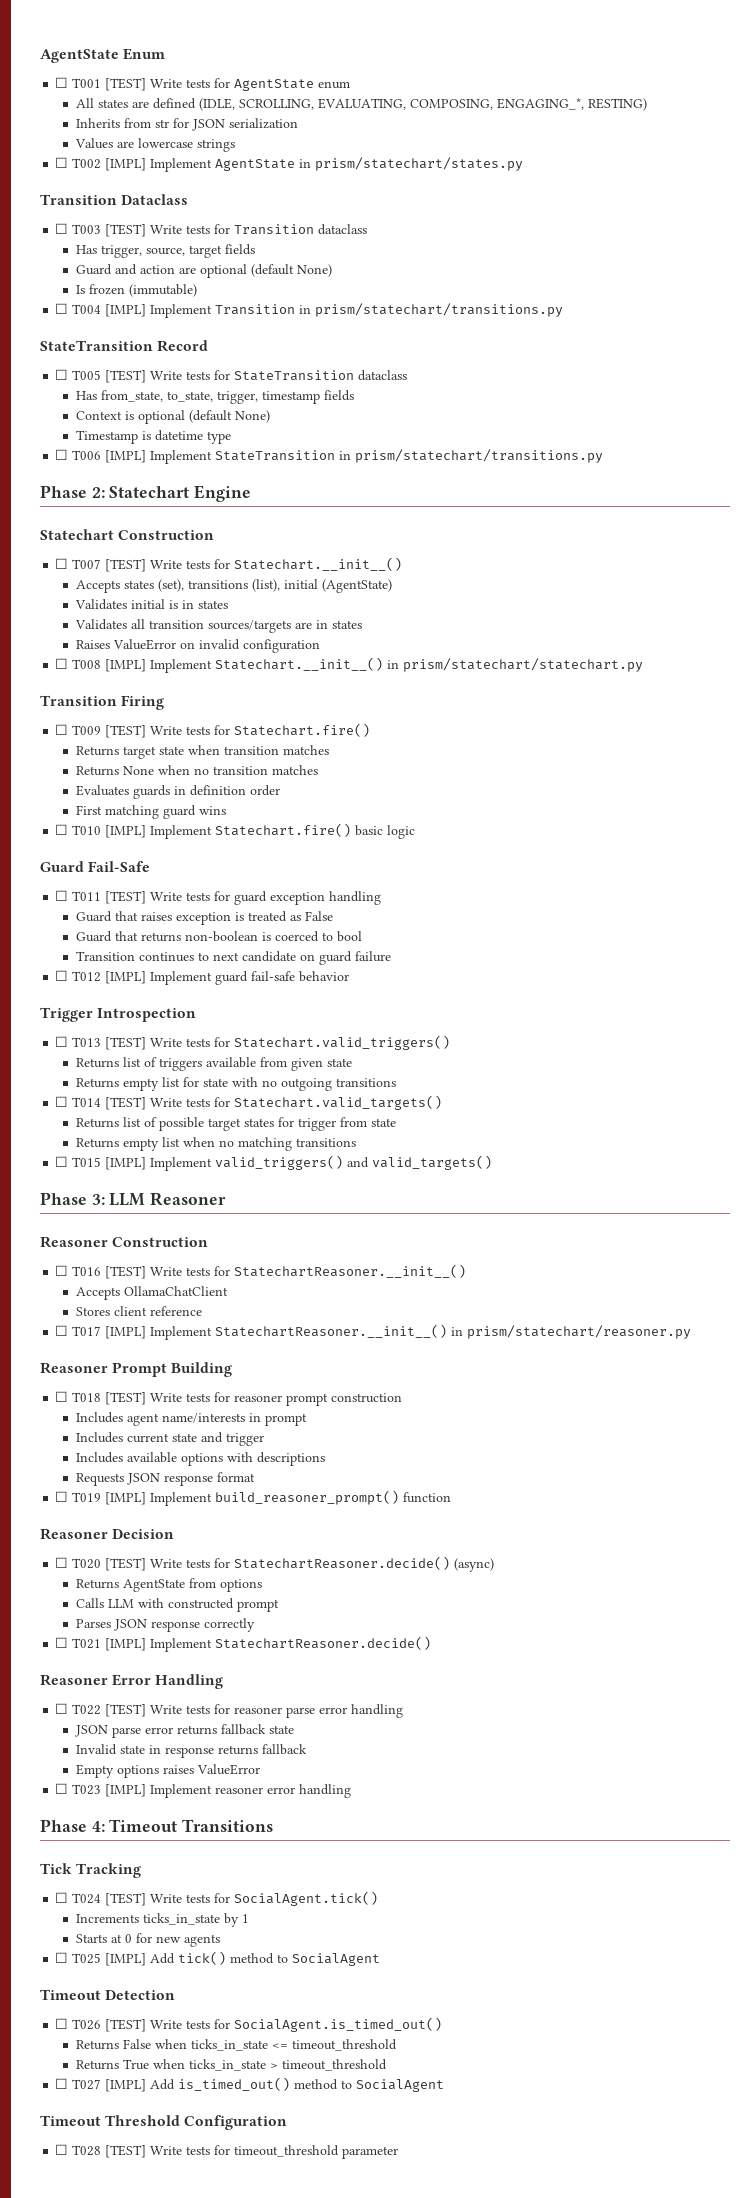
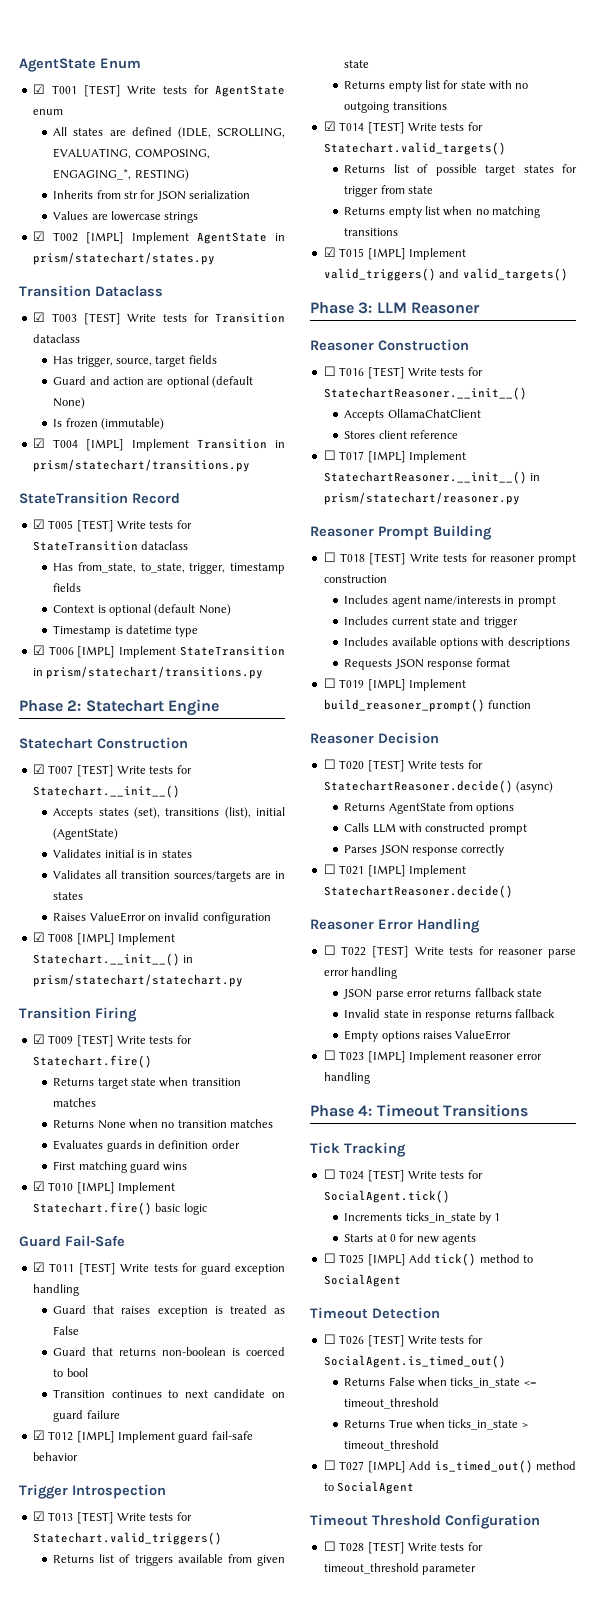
- ☐ T001 [TEST] Write tests for AgentState enum
+ ☑ T001 [TEST] Write tests for AgentState enum
- ☐ T002 [IMPL] Implement AgentState in prism/statechart/states.py
+ ☑ T002 [IMPL] Implement AgentState in prism/statechart/states.py
- ☐ T003 [TEST] Write tests for Transition dataclass
+ ☑ T003 [TEST] Write tests for Transition dataclass
- ☐ T004 [IMPL] Implement Transition in prism/statechart/transitions.py
+ ☑ T004 [IMPL] Implement Transition in prism/statechart/transitions.py
- ☐ T005 [TEST] Write tests for StateTransition dataclass
+ ☑ T005 [TEST] Write tests for StateTransition dataclass
- ☐ T006 [IMPL] Implement StateTransition in prism/statechart/transitions.py
+ ☑ T006 [IMPL] Implement StateTransition in prism/statechart/transitions.py
- ☐ T007 [TEST] Write tests for Statechart.__init__()
+ ☑ T007 [TEST] Write tests for Statechart.__init__()
- ☐ T008 [IMPL] Implement Statechart.__init__() in prism/statechart/statechart.py
+ ☑ T008 [IMPL] Implement Statechart.__init__() in prism/statechart/statechart.py
- ☐ T009 [TEST] Write tests for Statechart.fire()
+ ☑ T009 [TEST] Write tests for Statechart.fire()
- ☐ T010 [IMPL] Implement Statechart.fire() basic logic
+ ☑ T010 [IMPL] Implement Statechart.fire() basic logic
- ☐ T011 [TEST] Write tests for guard exception handling
+ ☑ T011 [TEST] Write tests for guard exception handling
- ☐ T012 [IMPL] Implement guard fail-safe behavior
+ ☑ T012 [IMPL] Implement guard fail-safe behavior
- ☐ T013 [TEST] Write tests for Statechart.valid_triggers()
+ ☑ T013 [TEST] Write tests for Statechart.valid_triggers()
- ☐ T014 [TEST] Write tests for Statechart.valid_targets()
+ ☑ T014 [TEST] Write tests for Statechart.valid_targets()
- ☐ T015 [IMPL] Implement valid_triggers() and valid_targets()
+ ☑ T015 [IMPL] Implement valid_triggers() and valid_targets()

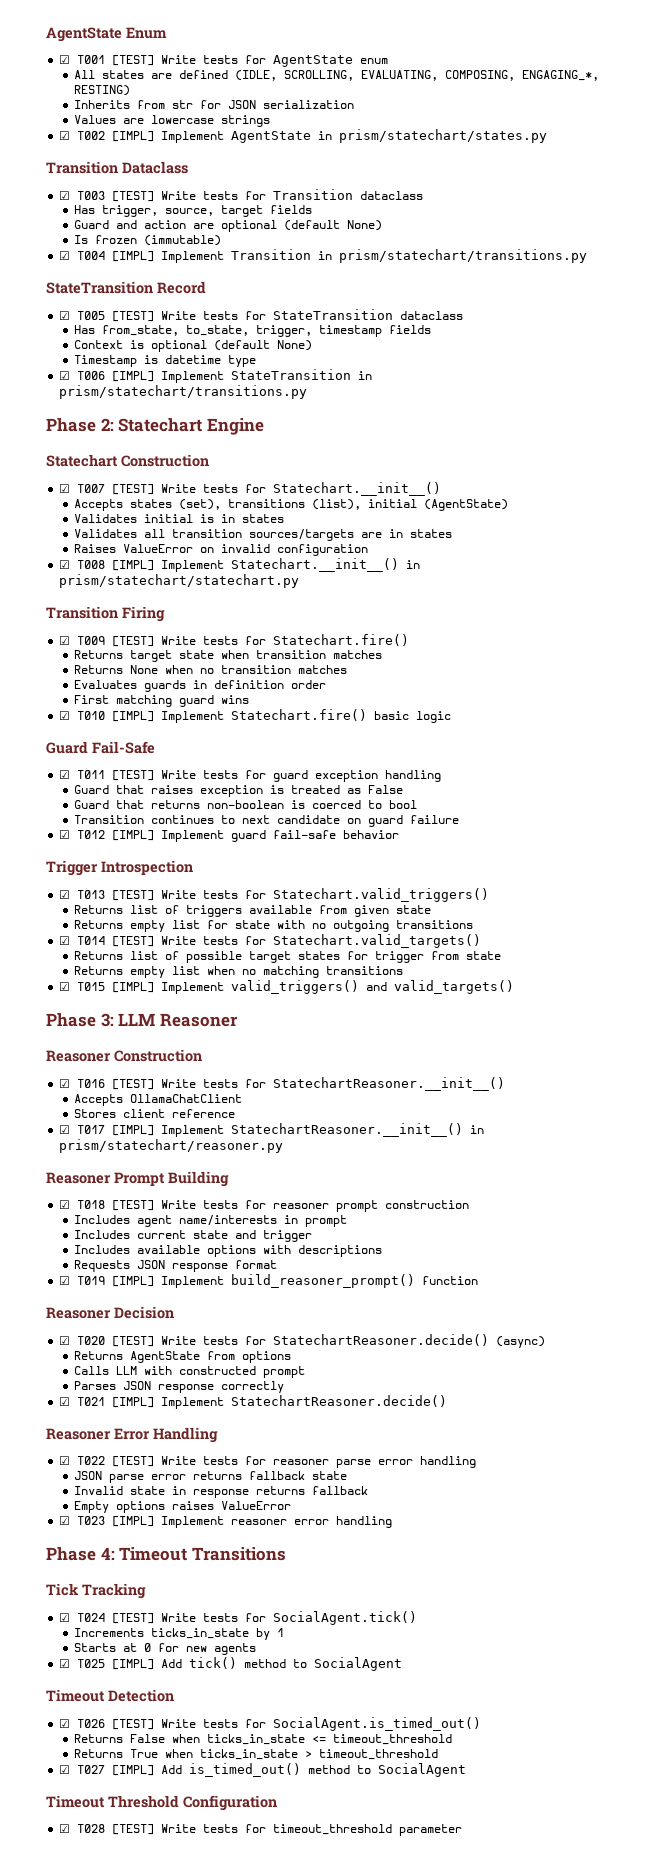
- ☐ T016 [TEST] Write tests for StatechartReasoner.__init__()
+ ☑ T016 [TEST] Write tests for StatechartReasoner.__init__()
- ☐ T017 [IMPL] Implement StatechartReasoner.__init__() in prism/statechart/reasoner.py
+ ☑ T017 [IMPL] Implement StatechartReasoner.__init__() in prism/statechart/reasoner.py
- ☐ T018 [TEST] Write tests for reasoner prompt construction
+ ☑ T018 [TEST] Write tests for reasoner prompt construction
- ☐ T019 [IMPL] Implement build_reasoner_prompt() function
+ ☑ T019 [IMPL] Implement build_reasoner_prompt() function
- ☐ T020 [TEST] Write tests for StatechartReasoner.decide() (async)
+ ☑ T020 [TEST] Write tests for StatechartReasoner.decide() (async)
- ☐ T021 [IMPL] Implement StatechartReasoner.decide()
+ ☑ T021 [IMPL] Implement StatechartReasoner.decide()
- ☐ T022 [TEST] Write tests for reasoner parse error handling
+ ☑ T022 [TEST] Write tests for reasoner parse error handling
- ☐ T023 [IMPL] Implement reasoner error handling
+ ☑ T023 [IMPL] Implement reasoner error handling
- ☐ T024 [TEST] Write tests for SocialAgent.tick()
+ ☑ T024 [TEST] Write tests for SocialAgent.tick()
- ☐ T025 [IMPL] Add tick() method to SocialAgent
+ ☑ T025 [IMPL] Add tick() method to SocialAgent
- ☐ T026 [TEST] Write tests for SocialAgent.is_timed_out()
+ ☑ T026 [TEST] Write tests for SocialAgent.is_timed_out()
- ☐ T027 [IMPL] Add is_timed_out() method to SocialAgent
+ ☑ T027 [IMPL] Add is_timed_out() method to SocialAgent
- ☐ T028 [TEST] Write tests for timeout_threshold parameter
+ ☑ T028 [TEST] Write tests for timeout_threshold parameter

